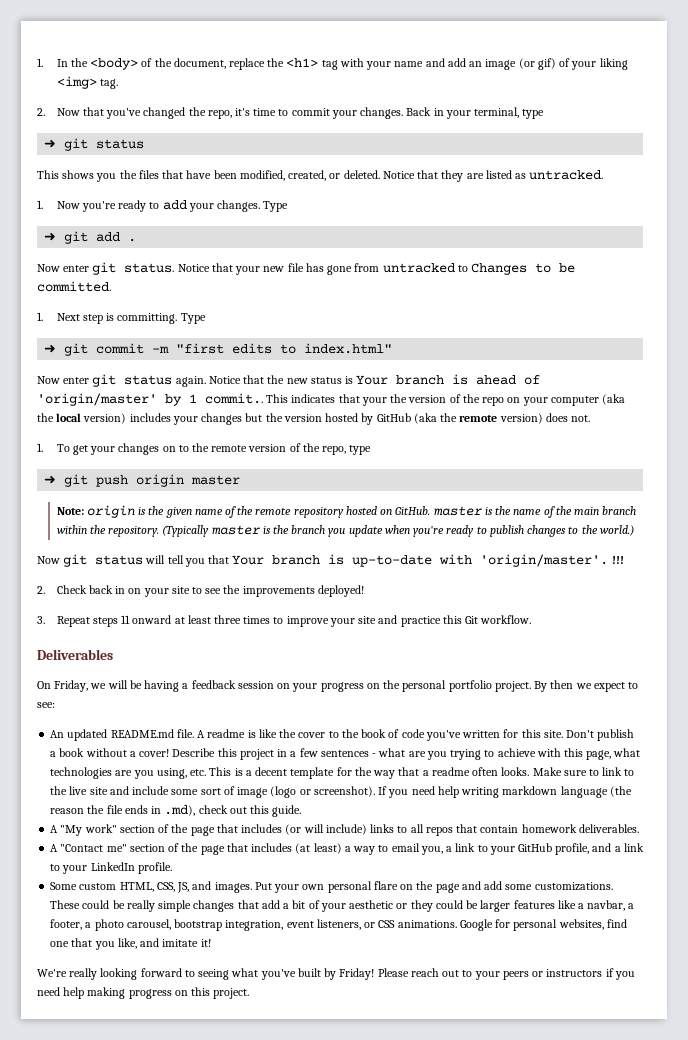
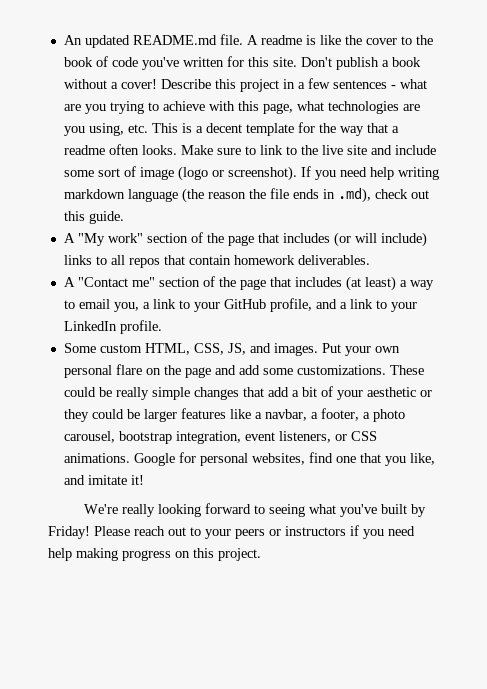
- 1. In the <body> of the document, replace the <h1> tag with your name and add an image (or gif) of your liking <img> tag.
- 2. Now that you've changed the repo, it's time to commit your changes. Back in your terminal, type
- ➜ git status
- This shows you the files that have been modified, created, or deleted. Notice that they are listed as untracked.
- 1. Now you're ready to add your changes. Type
- ➜ git add .
- Now enter git status. Notice that your new file has gone from untracked to Changes to be committed.
- 1. Next step is committing. Type
- ➜ git commit -m "first edits to index.html"
- Now enter git status again. Notice that the new status is Your branch is ahead of 'origin/master' by 1 commit.. This indicates that your the version of the repo on your computer (aka the local version) includes your changes but the version hosted by GitHub (aka the remote version) does not.
- 1. To get your changes on to the remote version of the repo, type
- ➜ git push origin master
- Note: origin is the given name of the remote repository hosted on GitHub. master is the name of the main branch within the repository. (Typically master is the branch you update when you're ready to publish changes to the world.)
- Now git status will tell you that Your branch is up-to-date with 'origin/master'. !!!
- 2. Check back in on your site to see the improvements deployed!
- 3. Repeat steps 11 onward at least three times to improve your site and practice this Git workflow.
- Deliverables
- On Friday, we will be having a feedback session on your progress on the personal portfolio project. By then we expect to see:

